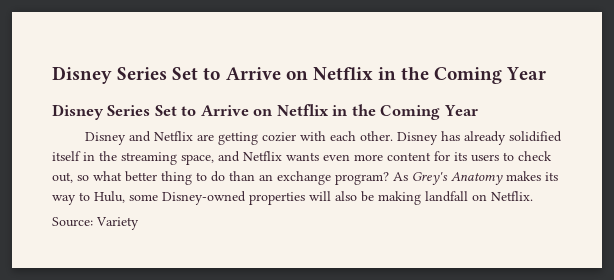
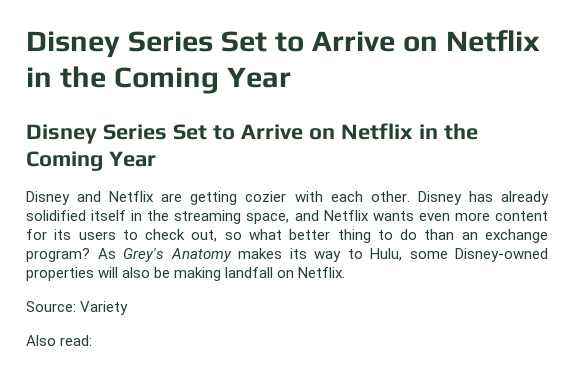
+ Also read:

